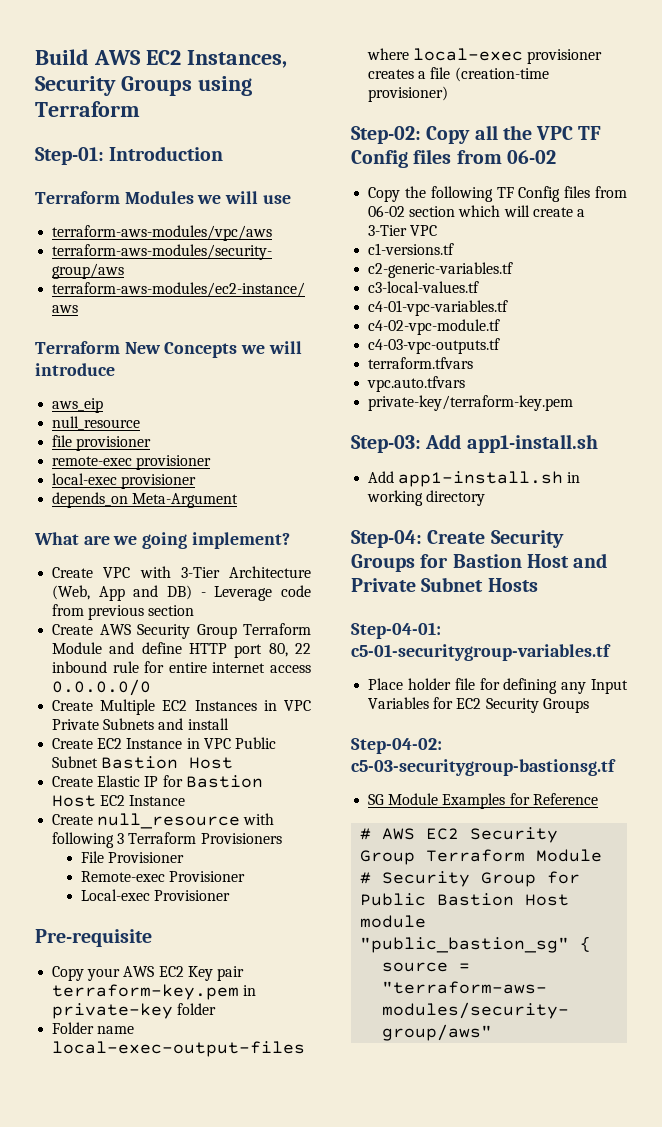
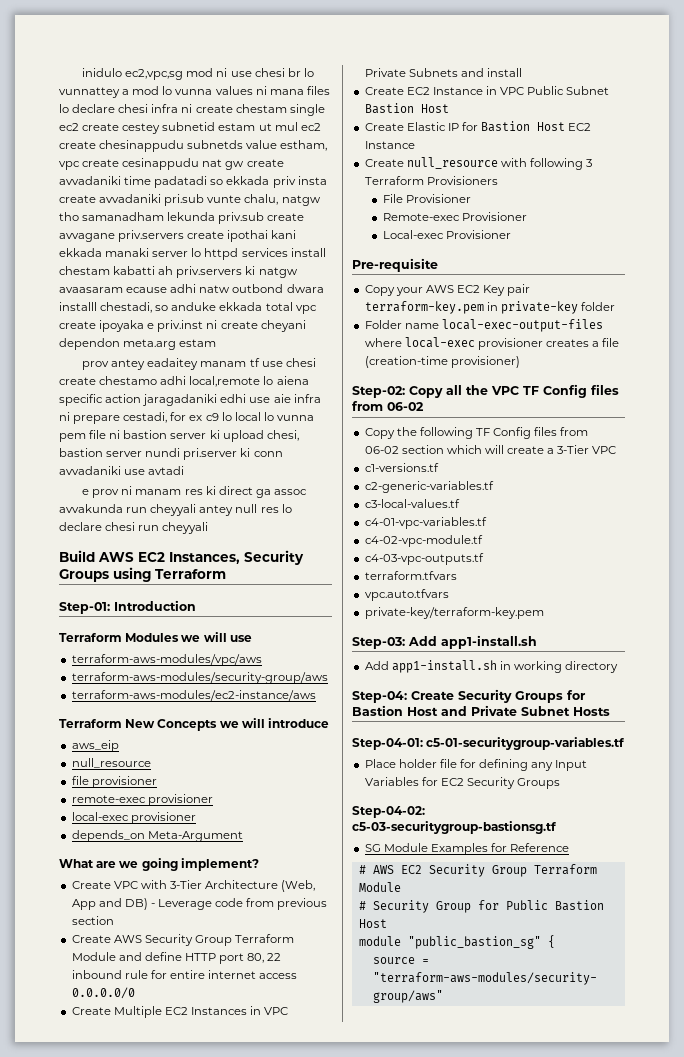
+ inidulo ec2,vpc,sg mod ni use chesi br lo vunnattey a mod lo vunna values ni mana files lo declare chesi infra ni create chestam single ec2 create cestey subnetid estam ut mul ec2 create chesinappudu subnetds value estham, vpc create cesinappudu nat gw create avvadaniki time padatadi so ekkada priv insta create avvadaniki pri.sub vunte chalu, natgw tho samanadham lekunda priv.sub create avvagane priv.servers create ipothai kani ekkada manaki server lo httpd services install chestam kabatti ah priv.servers ki natgw avaasaram ecause adhi natw outbond dwara installl chestadi, so anduke ekkada total vpc create ipoyaka e priv.inst ni create cheyani dependon meta.arg estam
+ prov antey eadaitey manam tf use chesi create chestamo adhi local,remote lo aiena specific action jaragadaniki edhi use aie infra ni prepare cestadi, for ex c9 lo local lo vunna pem file ni bastion server ki upload chesi, bastion server nundi pri.server ki conn avvadaniki use avtadi
+ e prov ni manam res ki direct ga assoc avvakunda run cheyyali antey null res lo declare chesi run cheyyali

